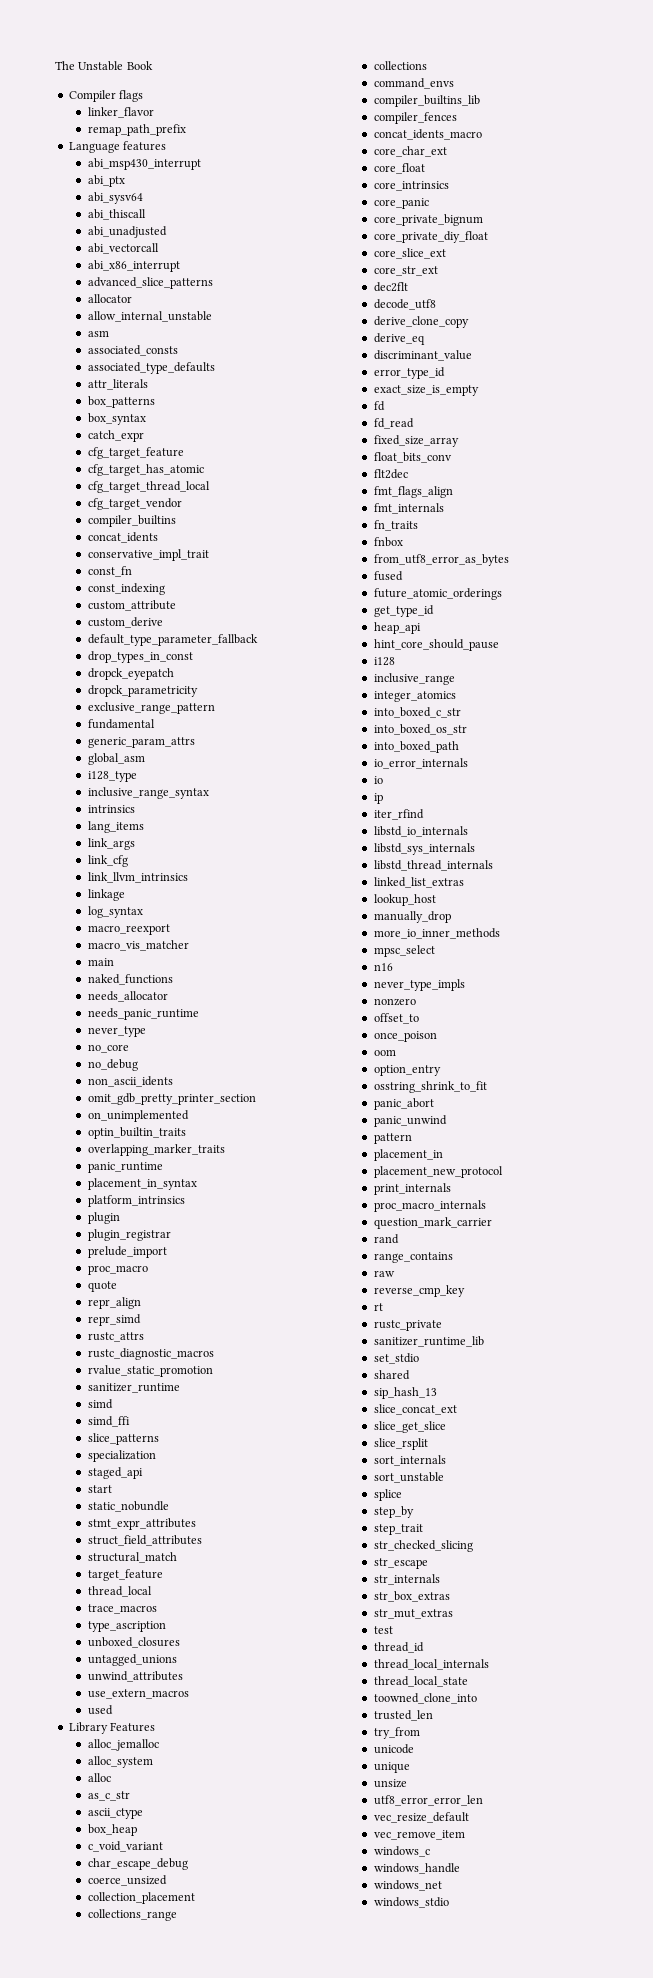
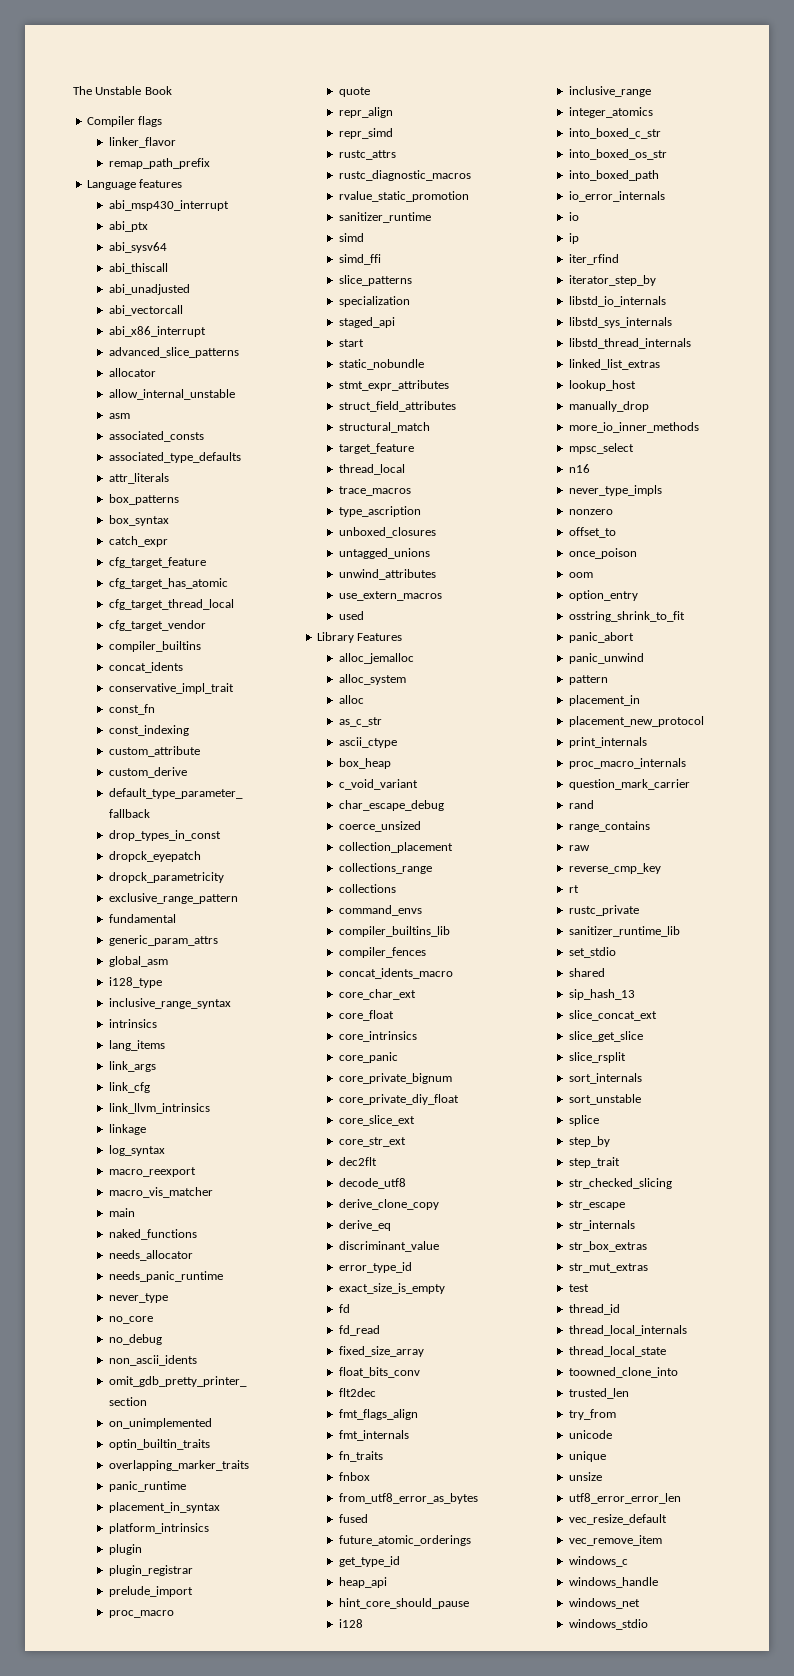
+ iterator_step_by

